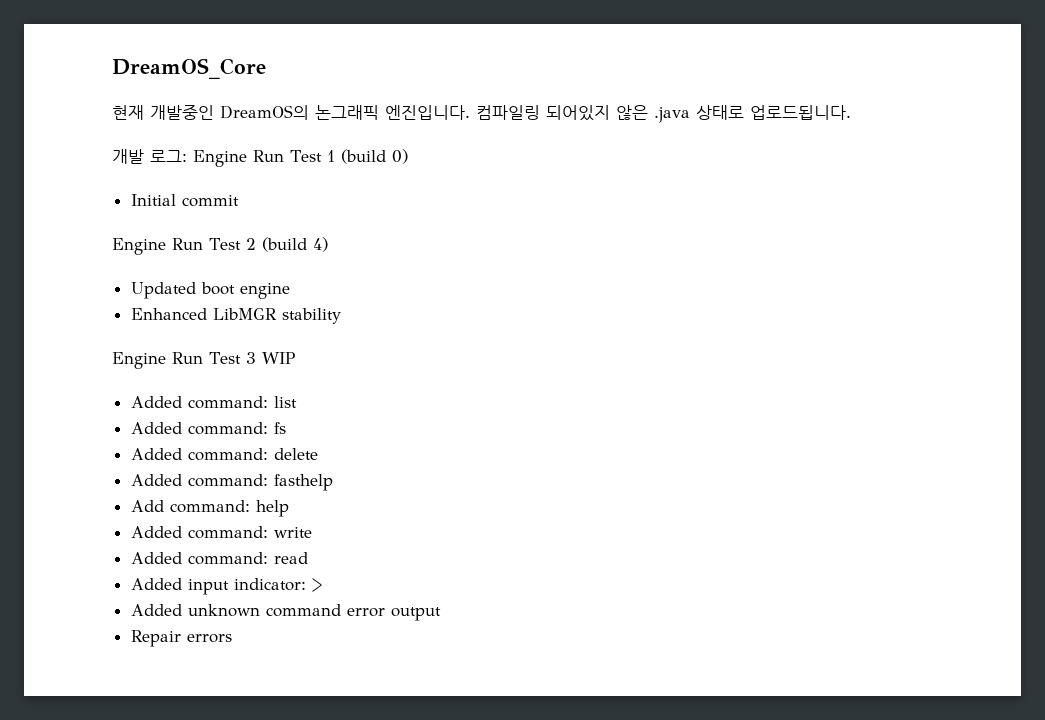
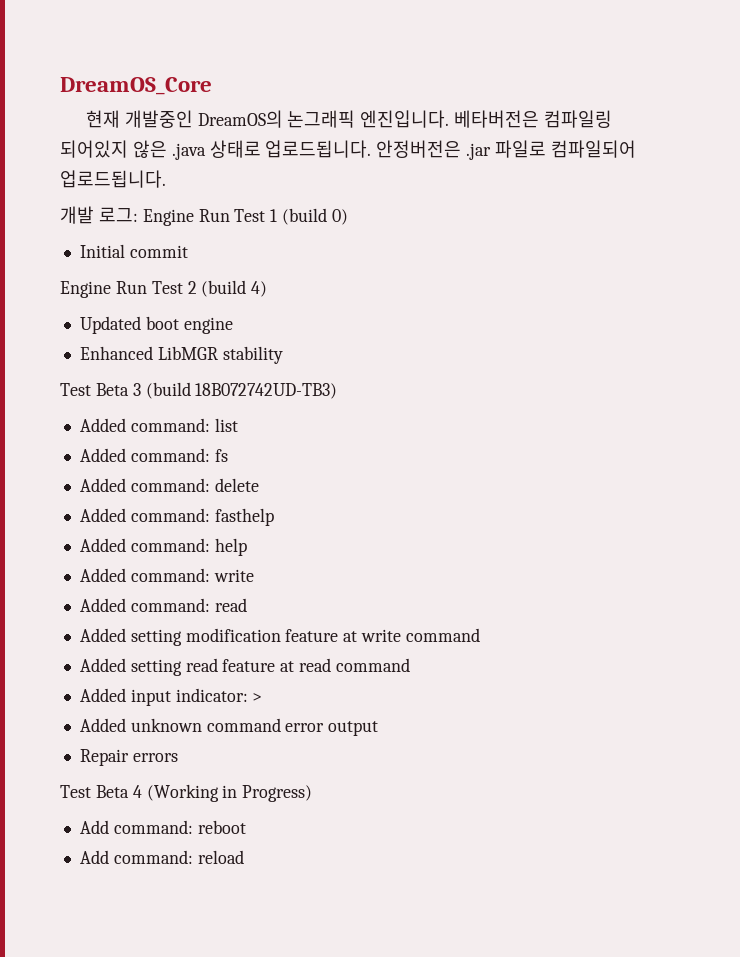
- 컴파일링 되어있지 않은 .java 상태로 업로드됩니다.
+ 베타버전은 컴파일링 되어있지 않은 .java 상태로 업로드됩니다. 안정버전은 .jar 파일로 컴파일되어 업로드됩니다.
- Engine Run Test 3 WIP
+ Test Beta 3 (build 18B072742UD-TB3)
- Add command: help
+ Added command: help
+ Added setting modification feature at write command
+ Added setting read feature at read command
+ Test Beta 4 (Working in Progress)
+ Add command: reboot
+ Add command: reload

